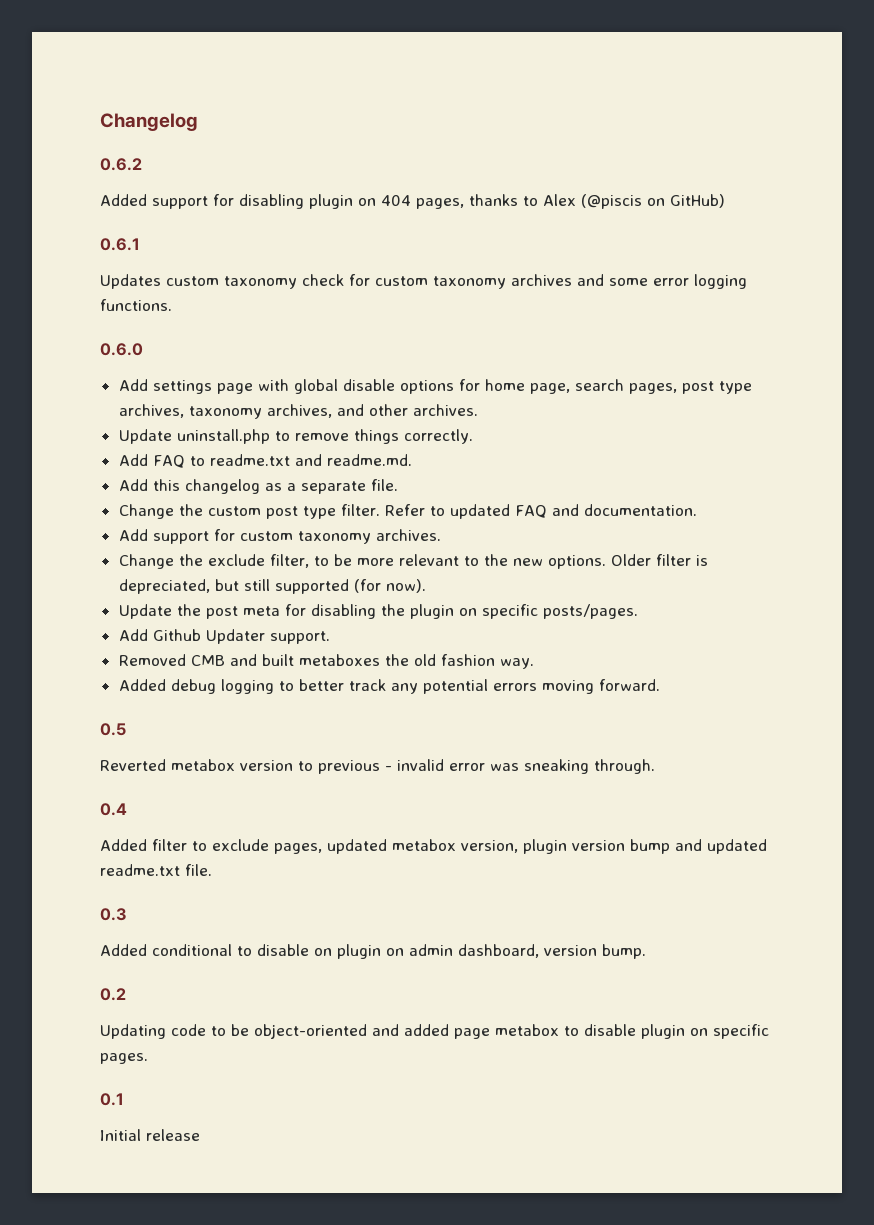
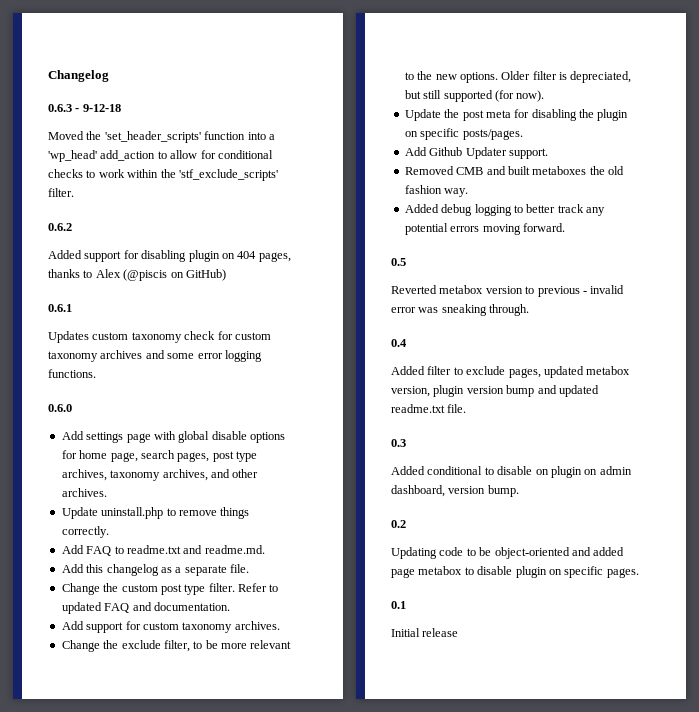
+ 0.6.3 - 9-12-18
+ Moved the 'set_header_scripts' function into a 'wp_head' add_action to allow for conditional checks to work within the 'stf_exclude_scripts' filter.

